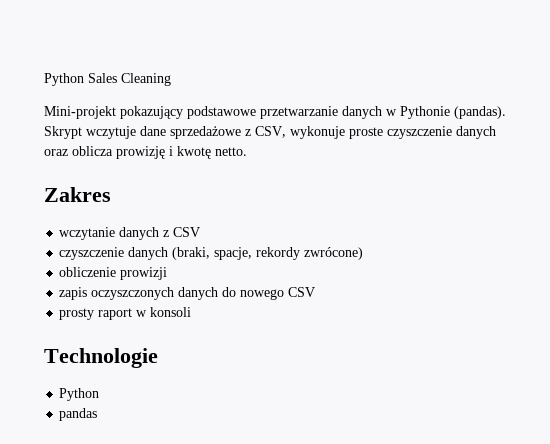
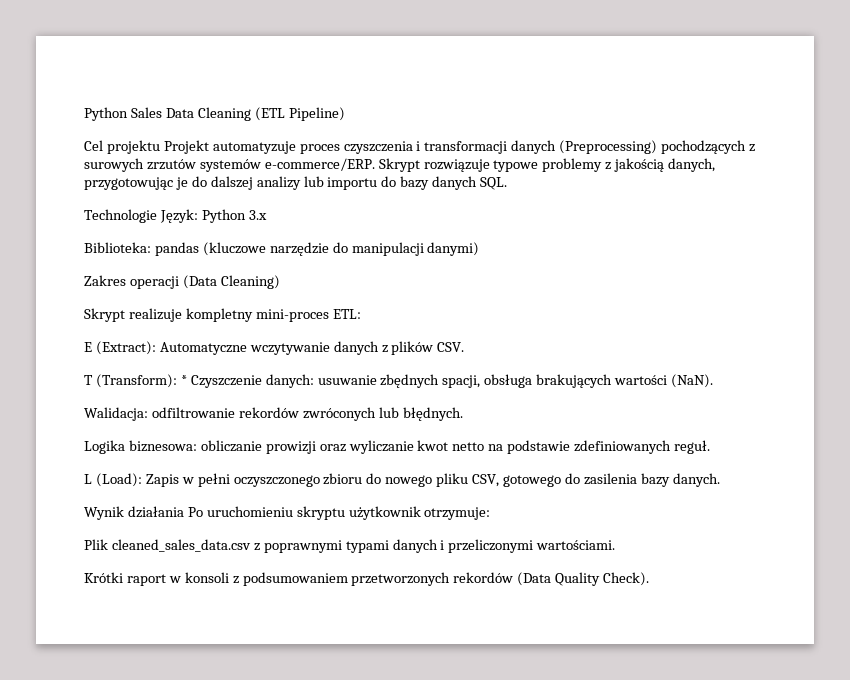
- Python Sales Cleaning
- Mini-projekt pokazujący podstawowe przetwarzanie danych w Pythonie (pandas). Skrypt wczytuje dane sprzedażowe z CSV, wykonuje proste czyszczenie danych oraz oblicza prowizję i kwotę netto.
- Zakres
- wczytanie danych z CSV
- czyszczenie danych (braki, spacje, rekordy zwrócone)
- obliczenie prowizji
- zapis oczyszczonych danych do nowego CSV
- prosty raport w konsoli
- Technologie
- Python
- pandas
+ Python Sales Data Cleaning (ETL Pipeline)
+ Cel projektu Projekt automatyzuje proces czyszczenia i transformacji danych (Preprocessing) pochodzących z surowych zrzutów systemów e-commerce/ERP. Skrypt rozwiązuje typowe problemy z jakością danych, przygotowując je do dalszej analizy lub importu do bazy danych SQL.
+ Technologie Język: Python 3.x
+ Biblioteka: pandas (kluczowe narzędzie do manipulacji danymi)
+ Zakres operacji (Data Cleaning)
+ Skrypt realizuje kompletny mini-proces ETL:
+ E (Extract): Automatyczne wczytywanie danych z plików CSV.
+ T (Transform): * Czyszczenie danych: usuwanie zbędnych spacji, obsługa brakujących wartości (NaN).
+ Walidacja: odfiltrowanie rekordów zwróconych lub błędnych.
+ Logika biznesowa: obliczanie prowizji oraz wyliczanie kwot netto na podstawie zdefiniowanych reguł.
+ L (Load): Zapis w pełni oczyszczonego zbioru do nowego pliku CSV, gotowego do zasilenia bazy danych.
+ Wynik działania Po uruchomieniu skryptu użytkownik otrzymuje:
+ Plik cleaned_sales_data.csv z poprawnymi typami danych i przeliczonymi wartościami.
+ Krótki raport w konsoli z podsumowaniem przetworzonych rekordów (Data Quality Check).

